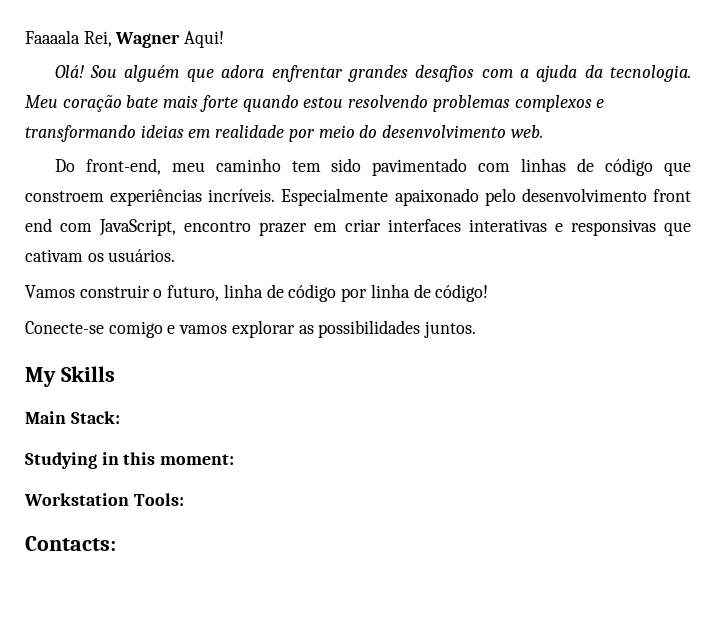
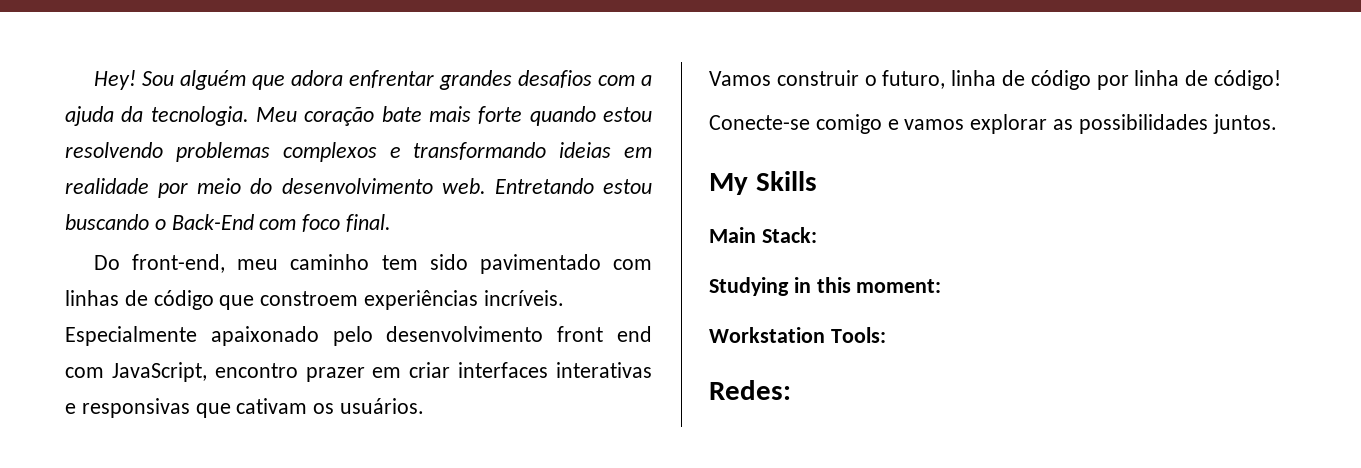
- Faaaala Rei, Wagner Aqui!
- Olá!
+ Hey!
+ Entretando estou buscando o Back-End com foco final.
- Contacts:
+ Redes:

